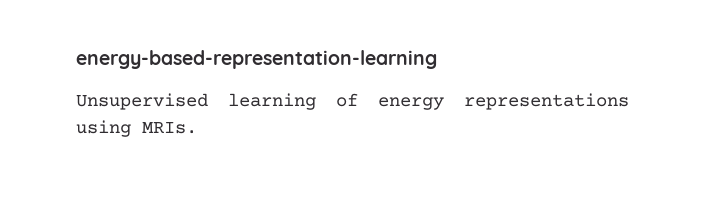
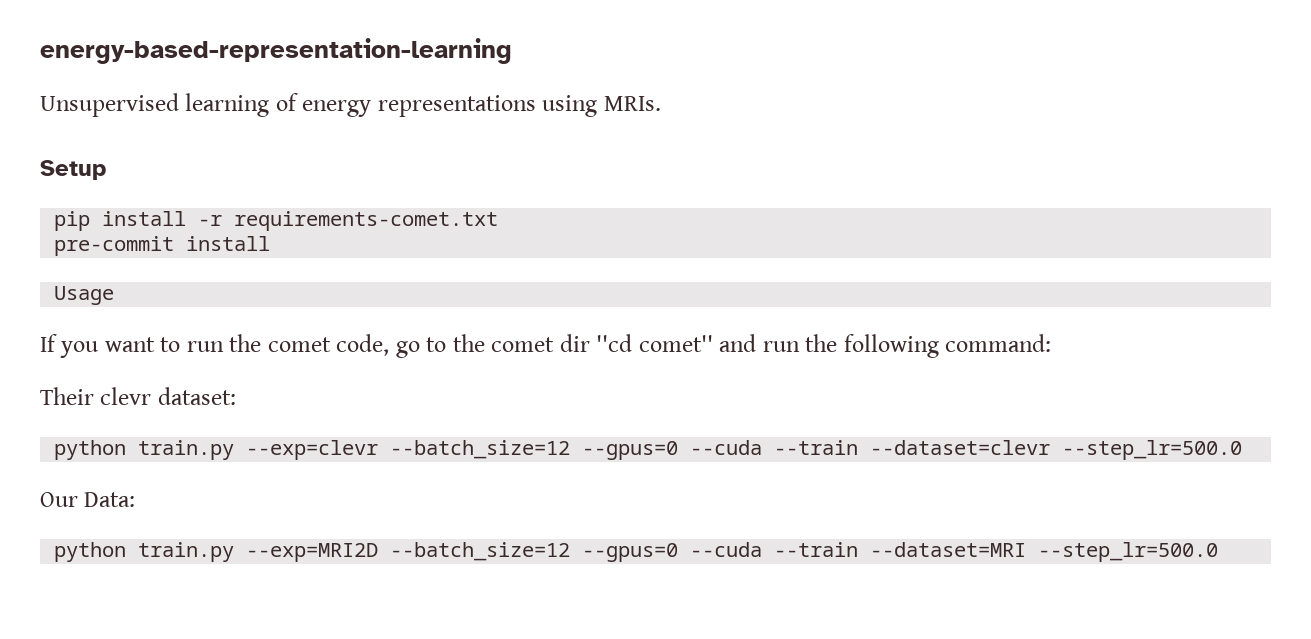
+ Setup
+ pip install -r requirements-comet.txt
+ pre-commit install
+ Usage
+ If you want to run the comet code, go to the comet dir ''cd comet'' and run the following command:
+ Their clevr dataset:
+ python train.py --exp=clevr --batch_size=12 --gpus=0 --cuda --train --dataset=clevr --step_lr=500.0
+ Our Data:
+ python train.py --exp=MRI2D --batch_size=12 --gpus=0 --cuda --train --dataset=MRI --step_lr=500.0

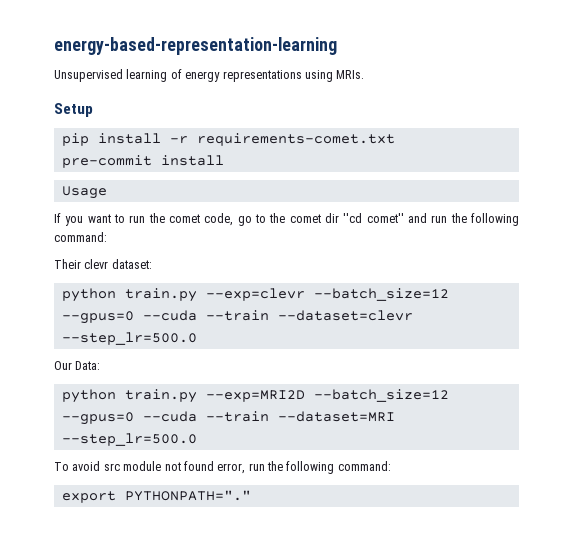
+ To avoid src module not found error, run the following command:
+ export PYTHONPATH="."

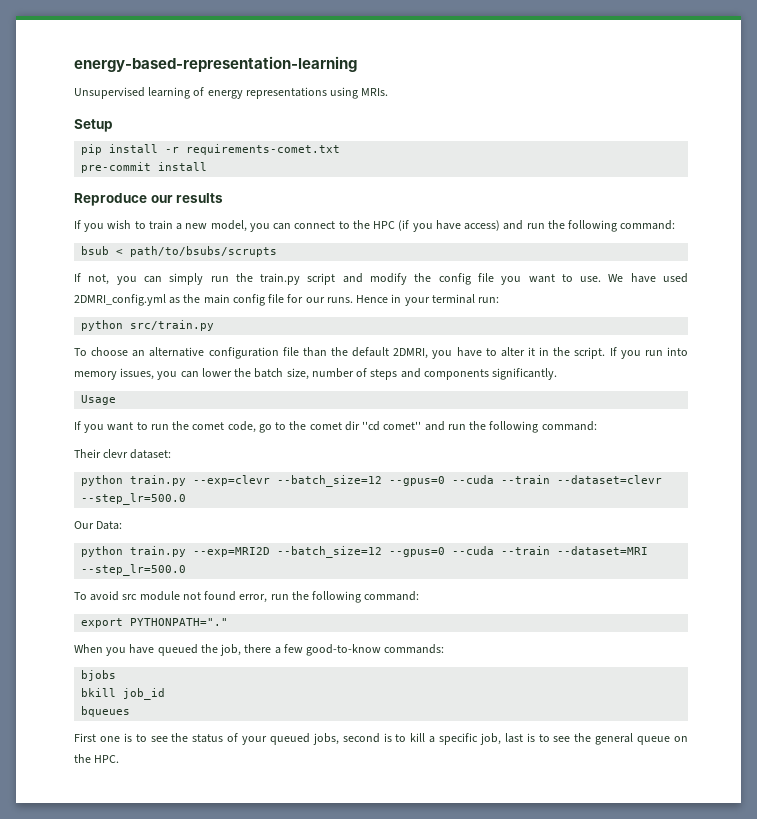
+ Reproduce our results
+ If you wish to train a new model, you can connect to the HPC (if you have access) and run the following command:
+ bsub < path/to/bsubs/scrupts
+ If not, you can simply run the train.py script and modify the config file you want to use. We have used 2DMRI_config.yml as the main config file for our runs. Hence in your terminal run:
+ python src/train.py
+ To choose an alternative configuration file than the default 2DMRI, you have to alter it in the script. If you run into memory issues, you can lower the batch size, number of steps and components significantly.
+ When you have queued the job, there a few good-to-know commands:
+ bjobs
+ bkill job_id
+ bqueues
+ First one is to see the status of your queued jobs, second is to kill a specific job, last is to see the general queue on the HPC.

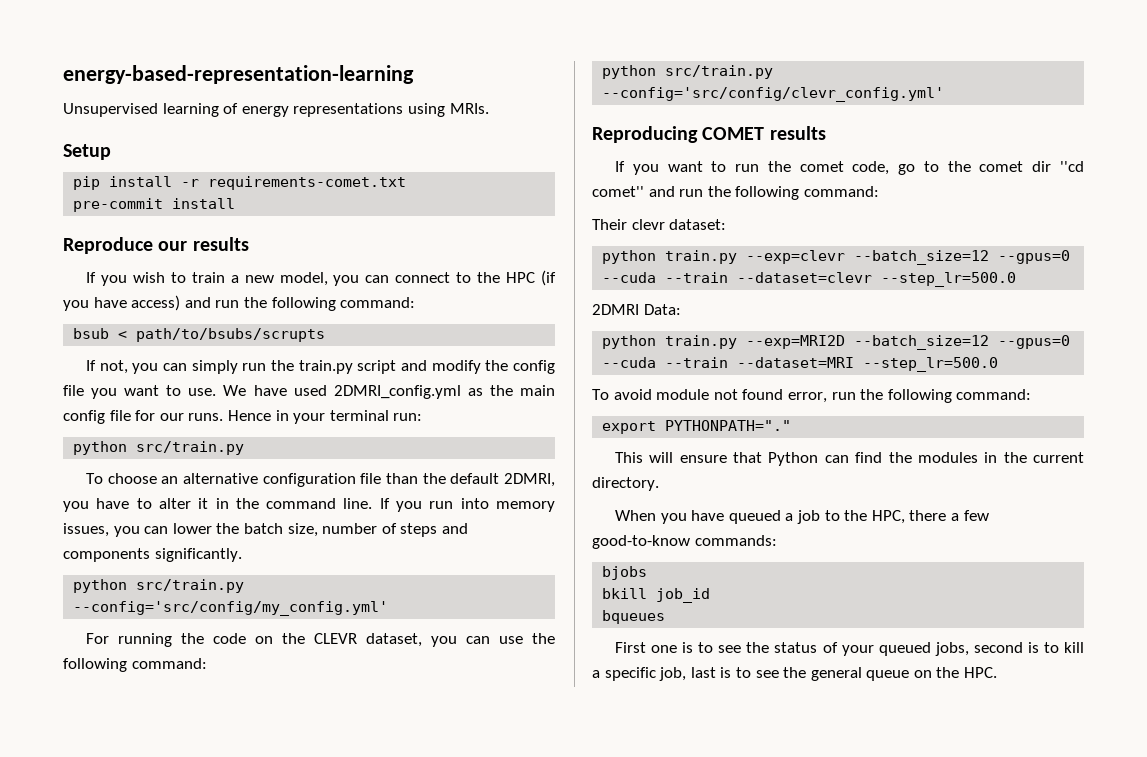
- To choose an alternative configuration file than the default 2DMRI, you have to alter it in the script.
+ To choose an alternative configuration file than the default 2DMRI, you have to alter it in the command line.
- Usage
+ python src/train.py --config='src/config/my_config.yml'
+ For running the code on the CLEVR dataset, you can use the following command:
+ python src/train.py --config='src/config/clevr_config.yml'
+ Reproducing COMET results
- Our Data:
+ 2DMRI Data:
- To avoid src module not found error, run the following command:
+ To avoid module not found error, run the following command:
+ This will ensure that Python can find the modules in the current directory.
- When you have queued the job, there a few good-to-know commands:
+ When you have queued a job to the HPC, there a few good-to-know commands:

